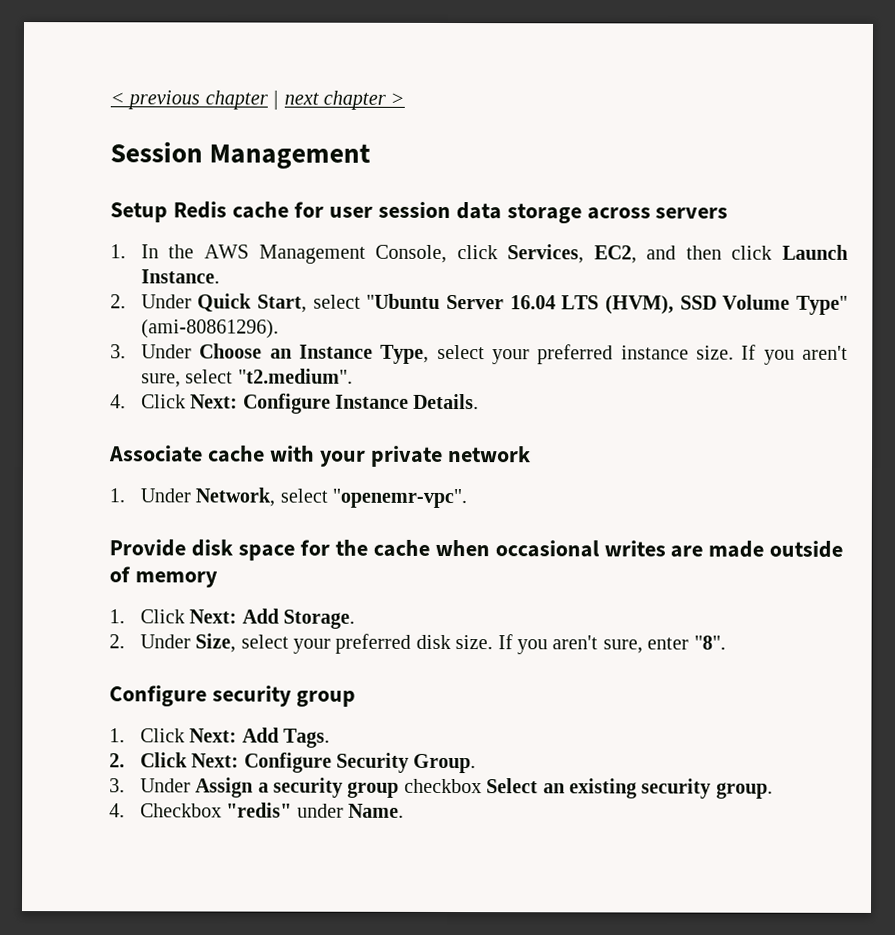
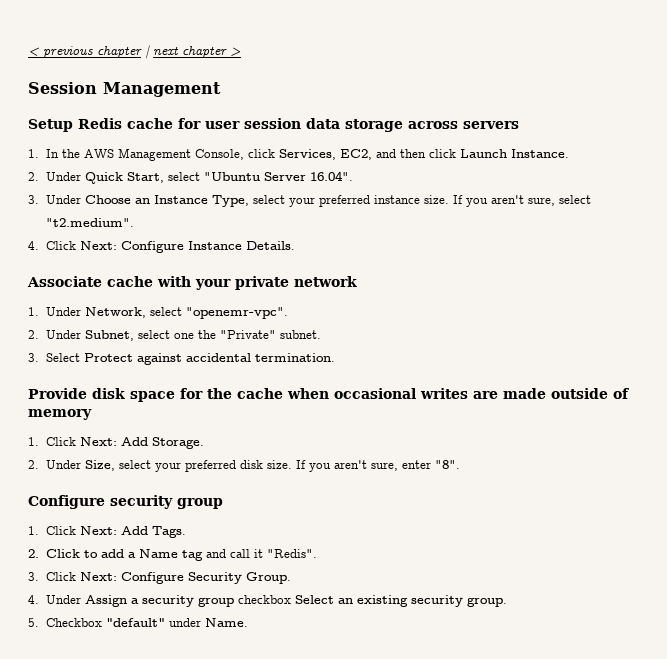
- 2. Under Quick Start, select "Ubuntu Server 16.04 LTS (HVM), SSD Volume Type" (ami-80861296).
+ 2. Under Quick Start, select "Ubuntu Server 16.04".
+ 2. Under Subnet, select one the "Private" subnet.
+ 3. Select Protect against accidental termination.
- 2. Click Next: Configure Security Group.
+ 2. Click to add a Name tag and call it "Redis".
+ 3. Click Next: Configure Security Group.
- 3. Under Assign a security group checkbox Select an existing security group.
+ 4. Under Assign a security group checkbox Select an existing security group.
- 4. Checkbox "redis" under Name.
+ 5. Checkbox "default" under Name.

